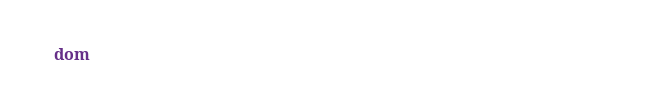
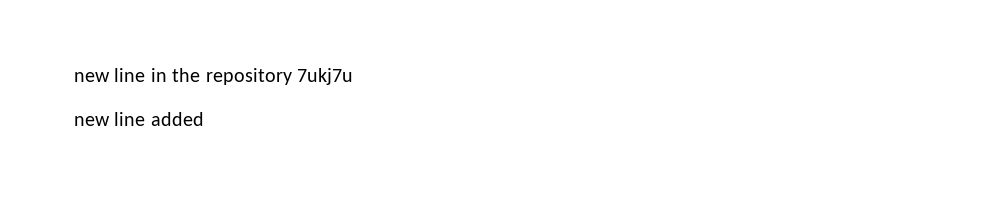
- dom
+ new line in the repository 7ukj7u
+ new line added

